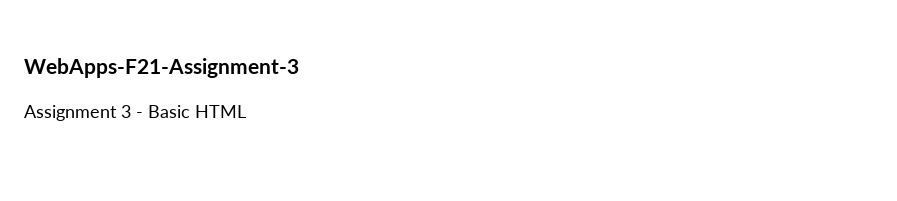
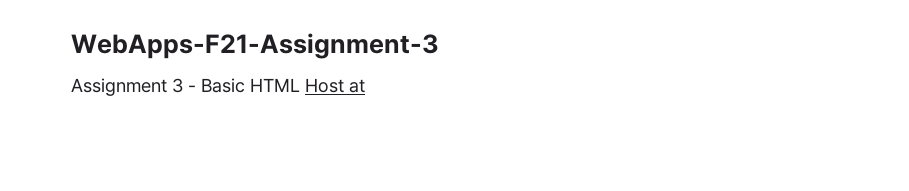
- Assignment 3 - Basic HTML
+ Assignment 3 - Basic HTML Host at

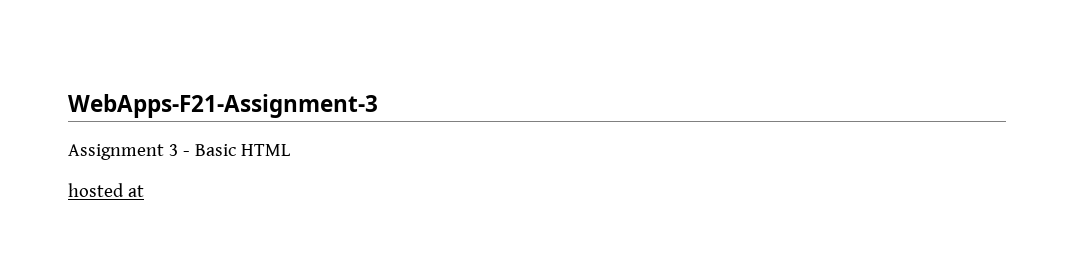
- Assignment 3 - Basic HTML Host at
+ Assignment 3 - Basic HTML
+ hosted at

